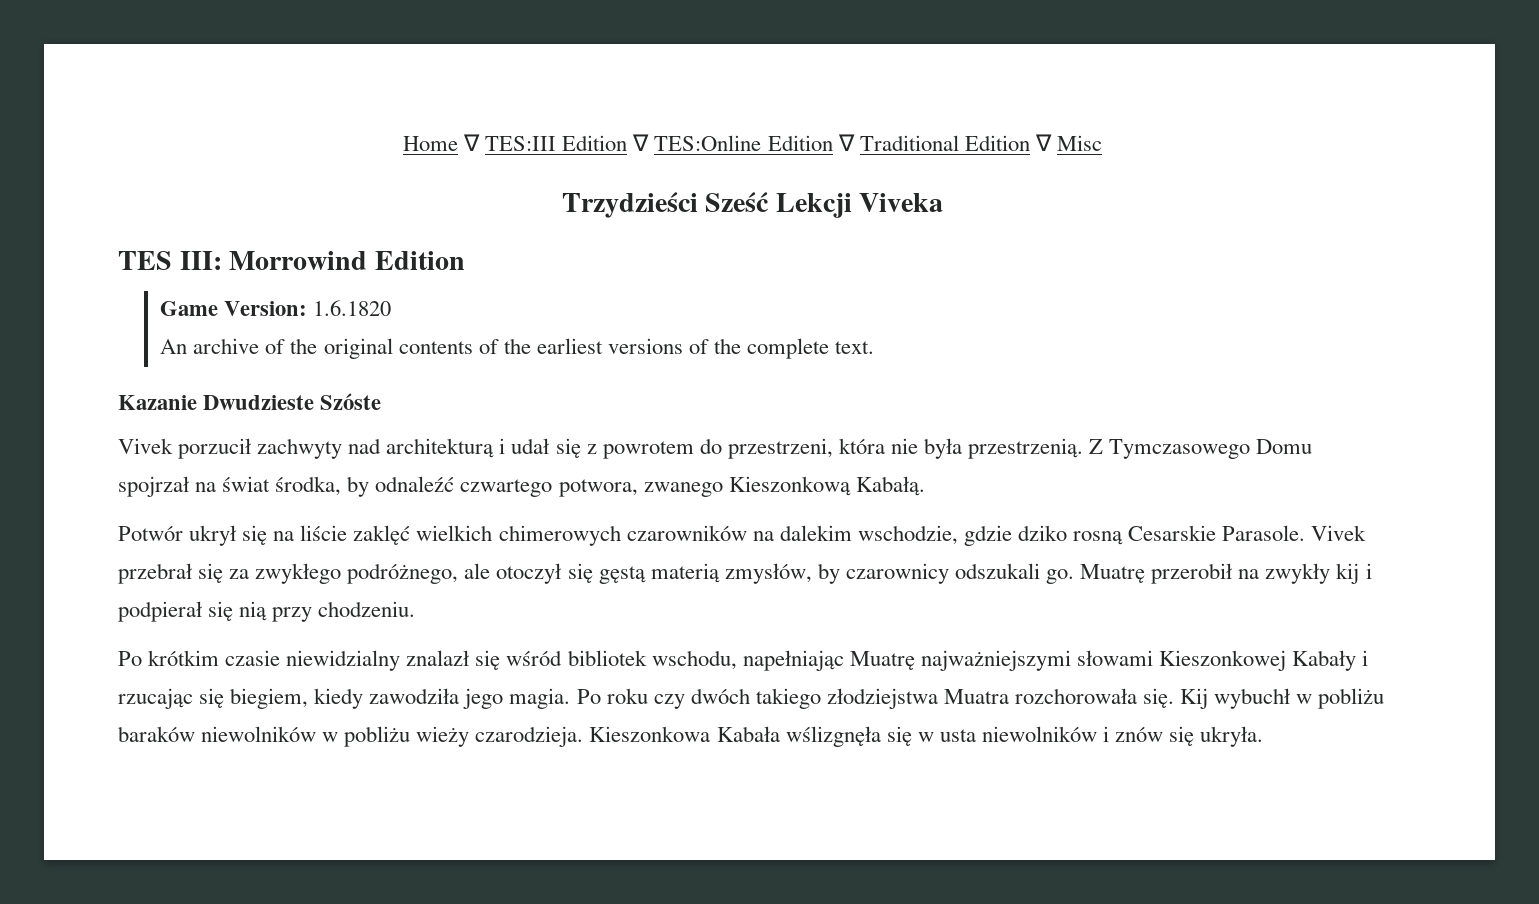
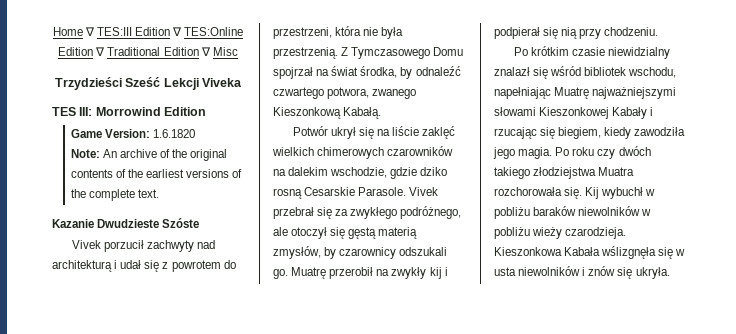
- An archive of the original contents of the earliest versions of the complete text.
+ Note: An archive of the original contents of the earliest versions of the complete text.

